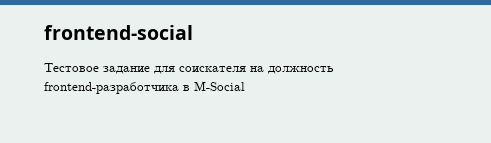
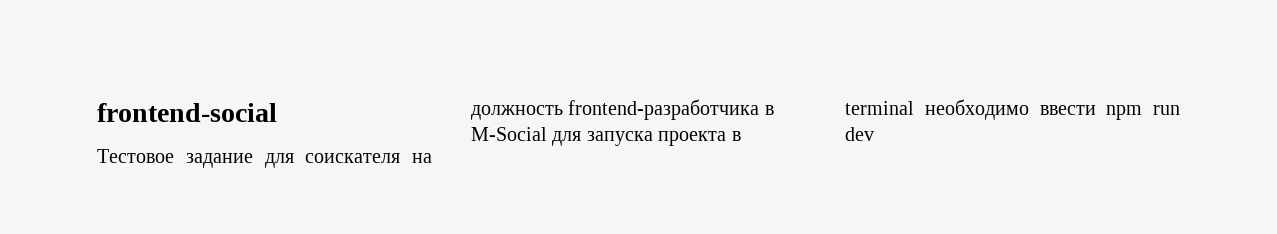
- Тестовое задание для соискателя на должность frontend-разработчика в M-Social
+ Тестовое задание для соискателя на должность frontend-разработчика в M-Social для запуска проекта в terminal необходимо ввести npm run dev

